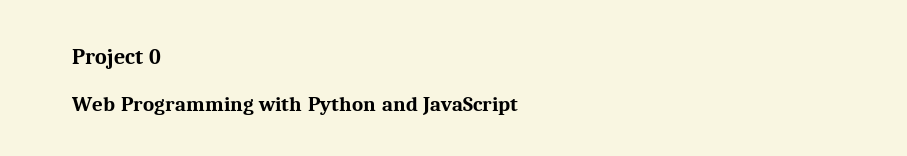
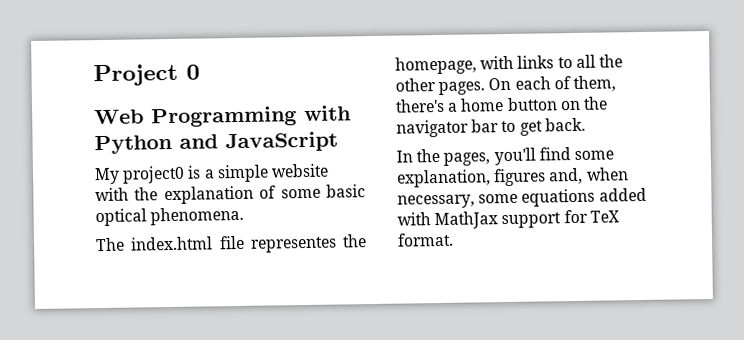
+ My project0 is a simple website with the explanation of some basic optical phenomena.
+ The index.html file representes the homepage, with links to all the other pages. On each of them, there's a home button on the navigator bar to get back.
+ In the pages, you'll find some explanation, figures and, when necessary, some equations added with MathJax support for TeX format.

